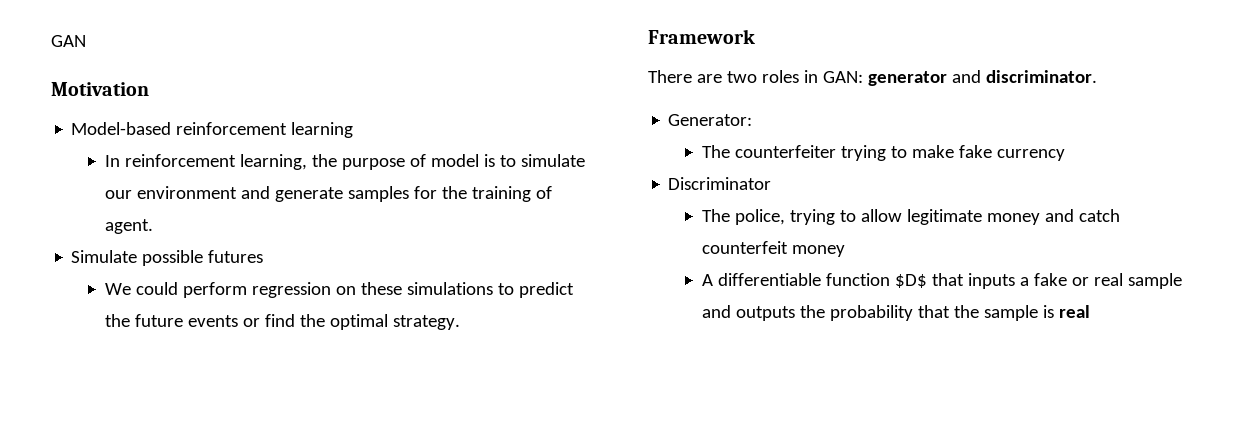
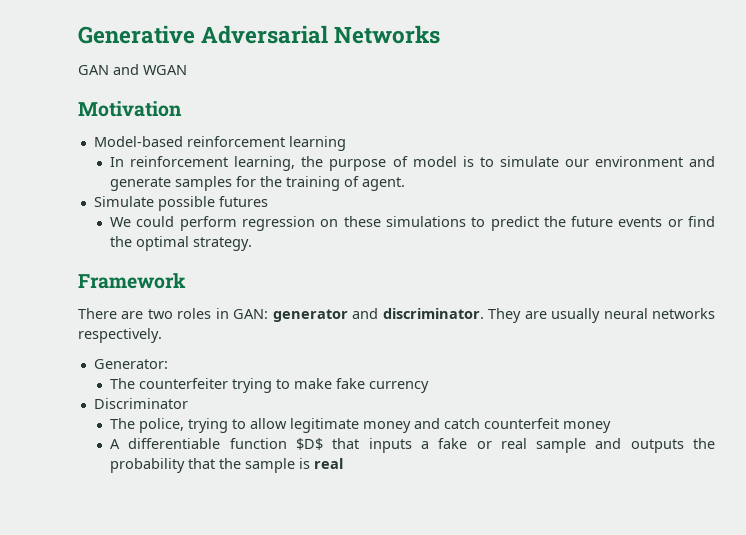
+ Generative Adversarial Networks
- GAN
+ GAN and WGAN
+ They are usually neural networks respectively.

